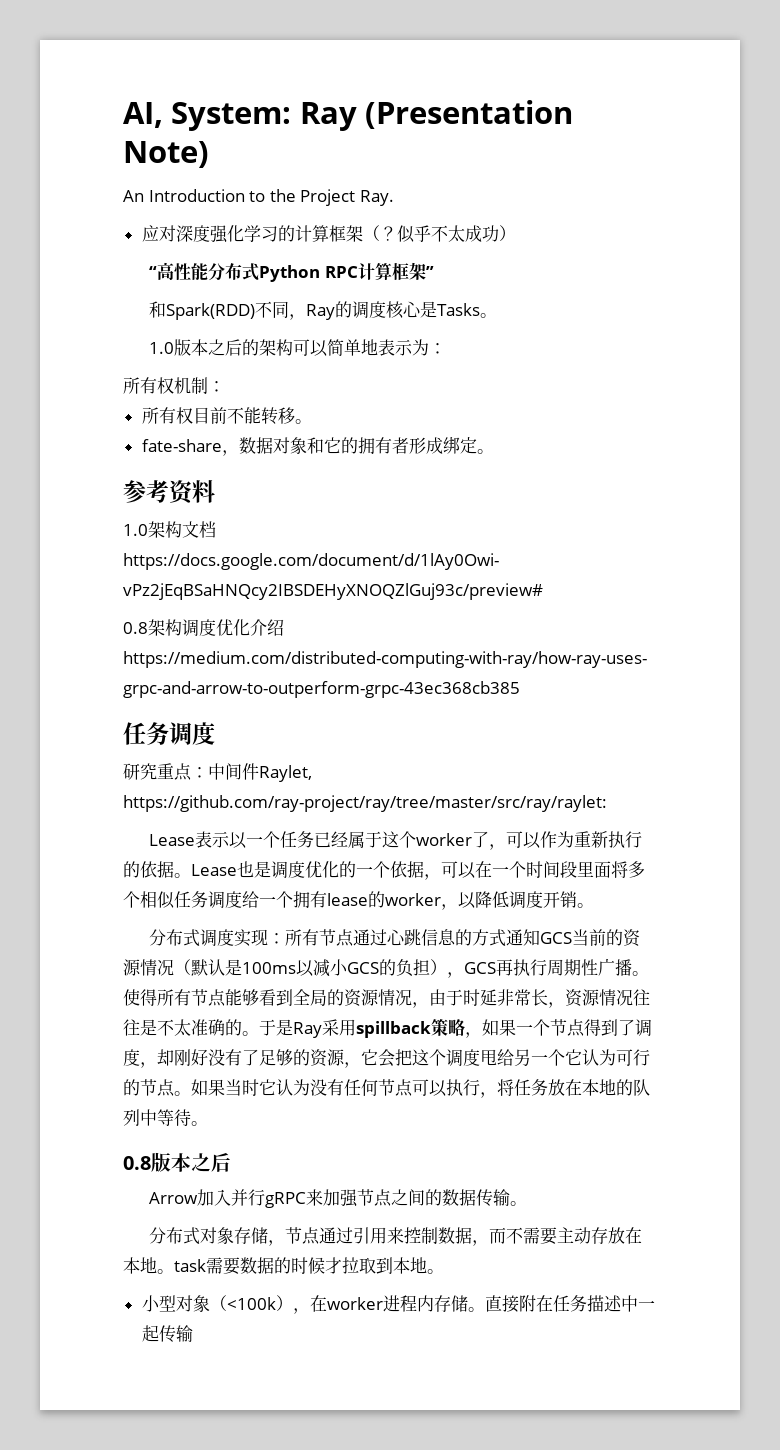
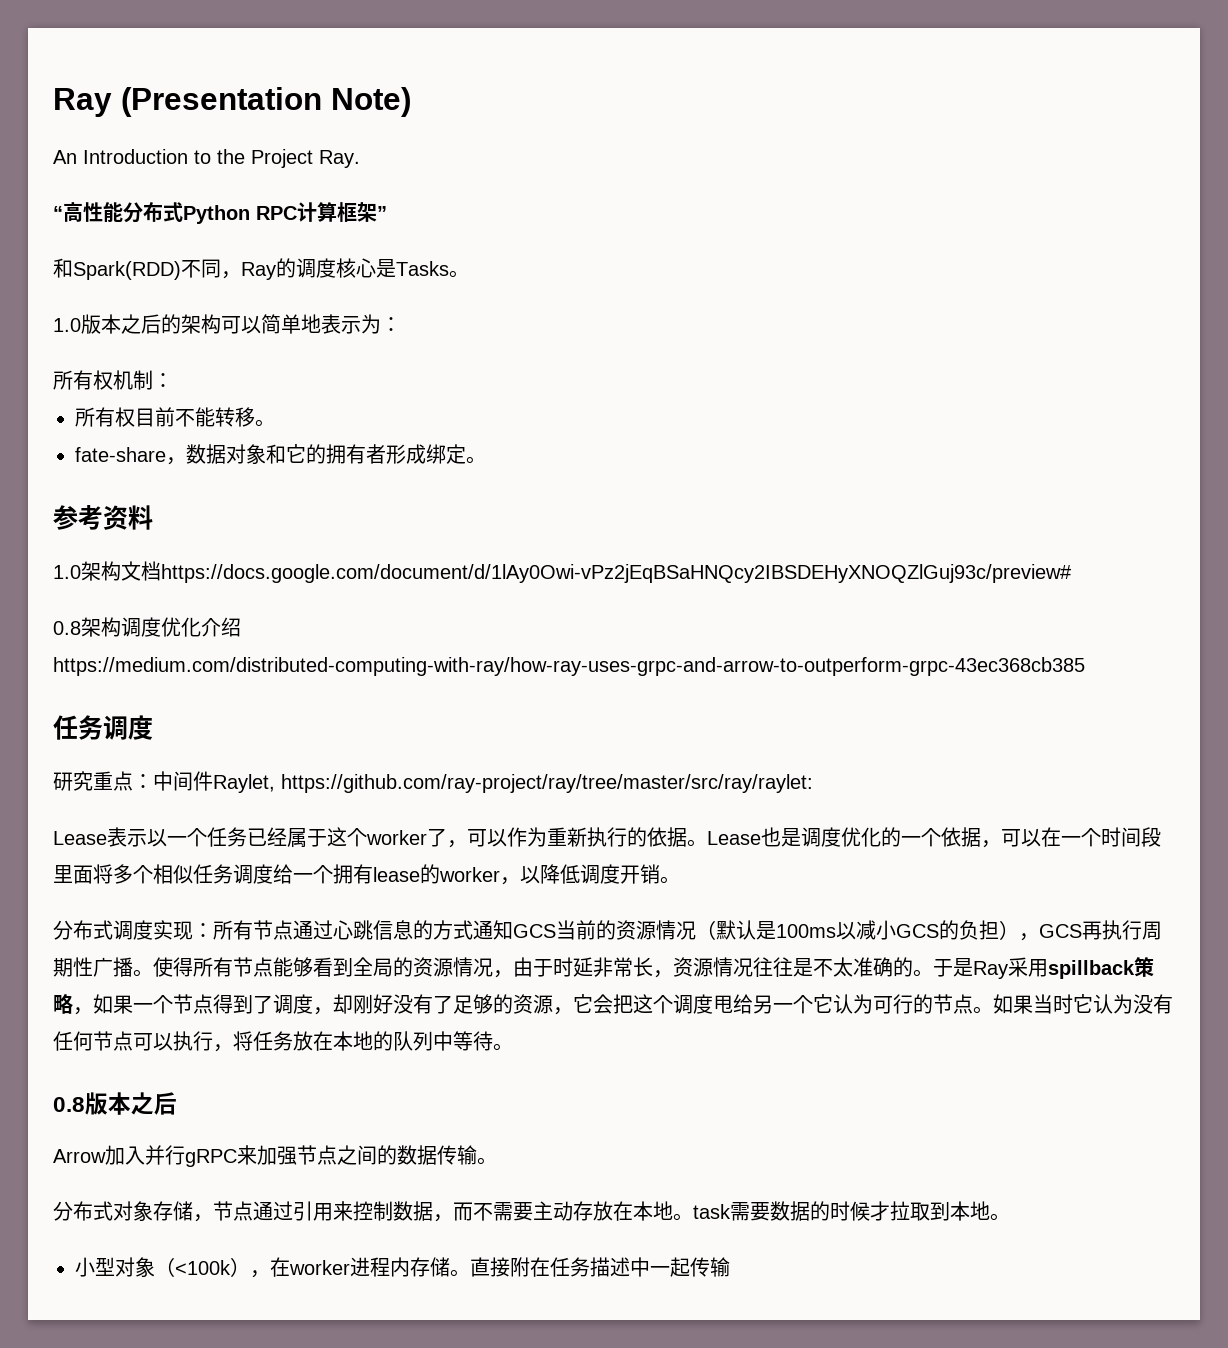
- AI, System: Ray (Presentation Note)
+ Ray (Presentation Note)
- 应对深度强化学习的计算框架（？似乎不太成功）

